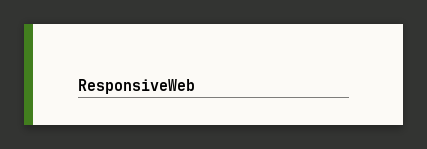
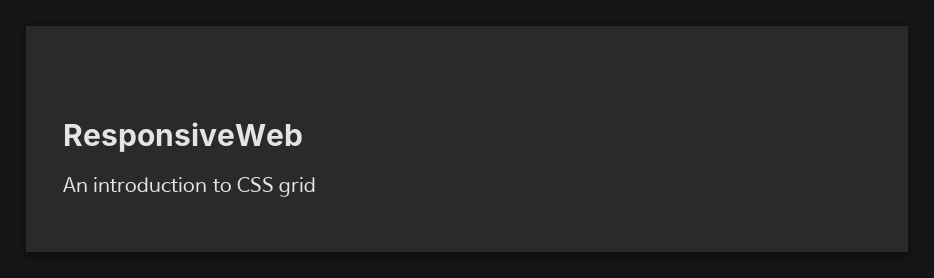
+ An introduction to CSS grid

